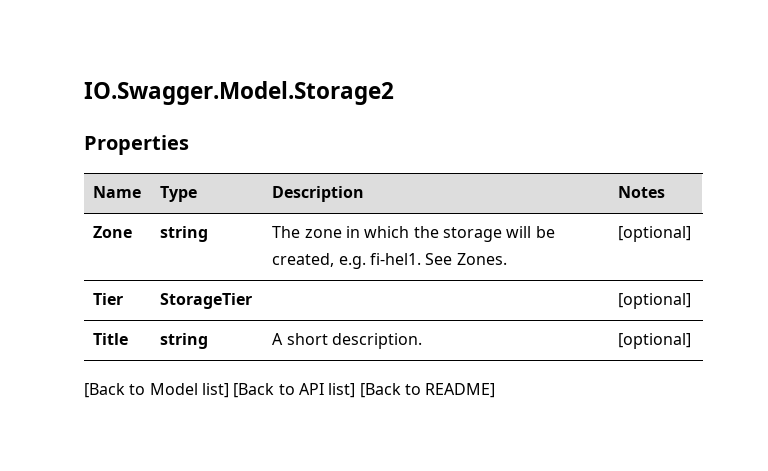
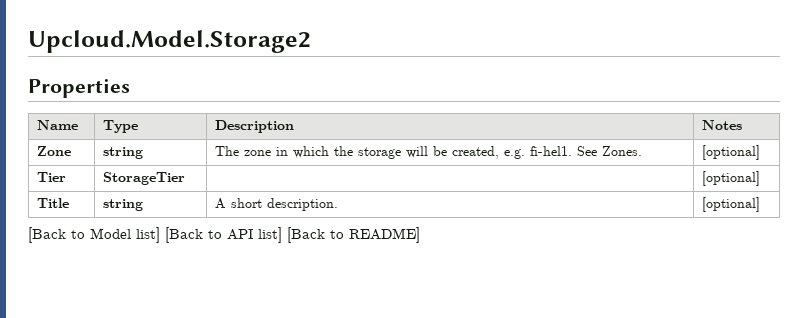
- IO.Swagger.Model.Storage2
+ Upcloud.Model.Storage2

